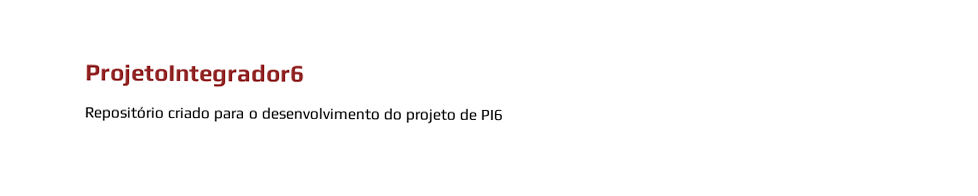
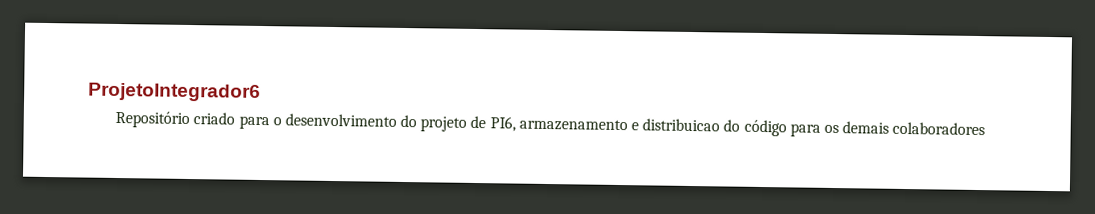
- Repositório criado para o desenvolvimento do projeto de PI6
+ Repositório criado para o desenvolvimento do projeto de PI6, armazenamento e distribuicao do código para os demais colaboradores

